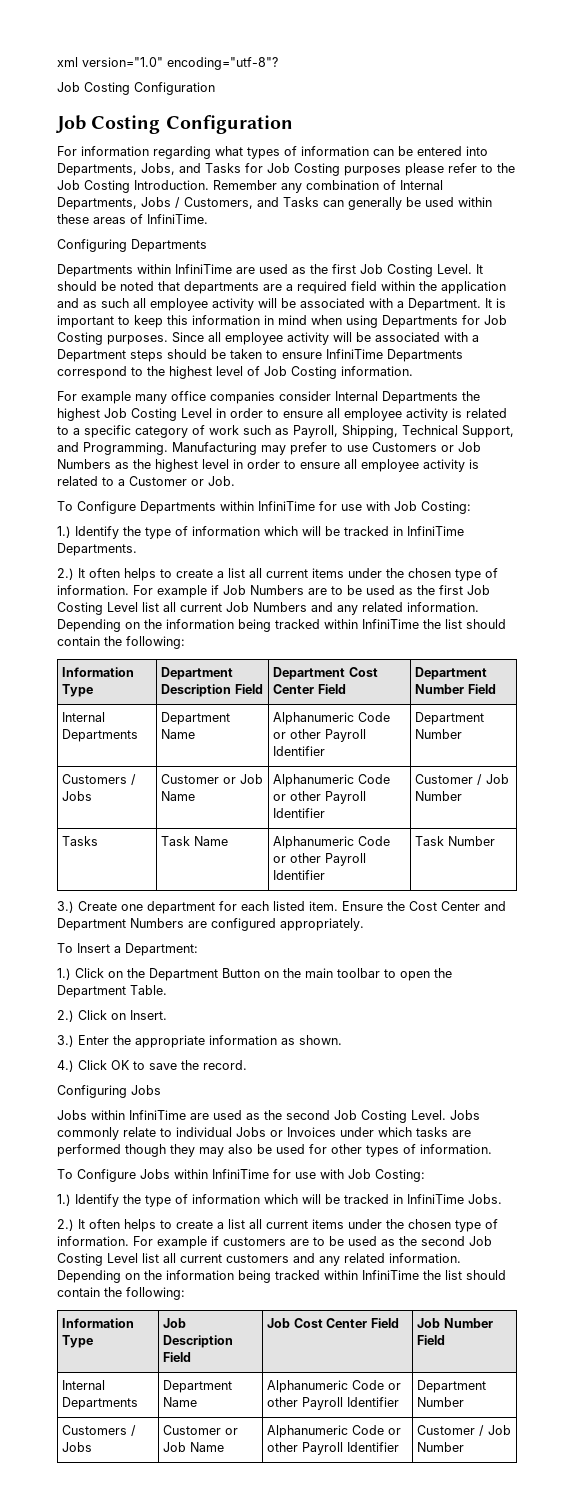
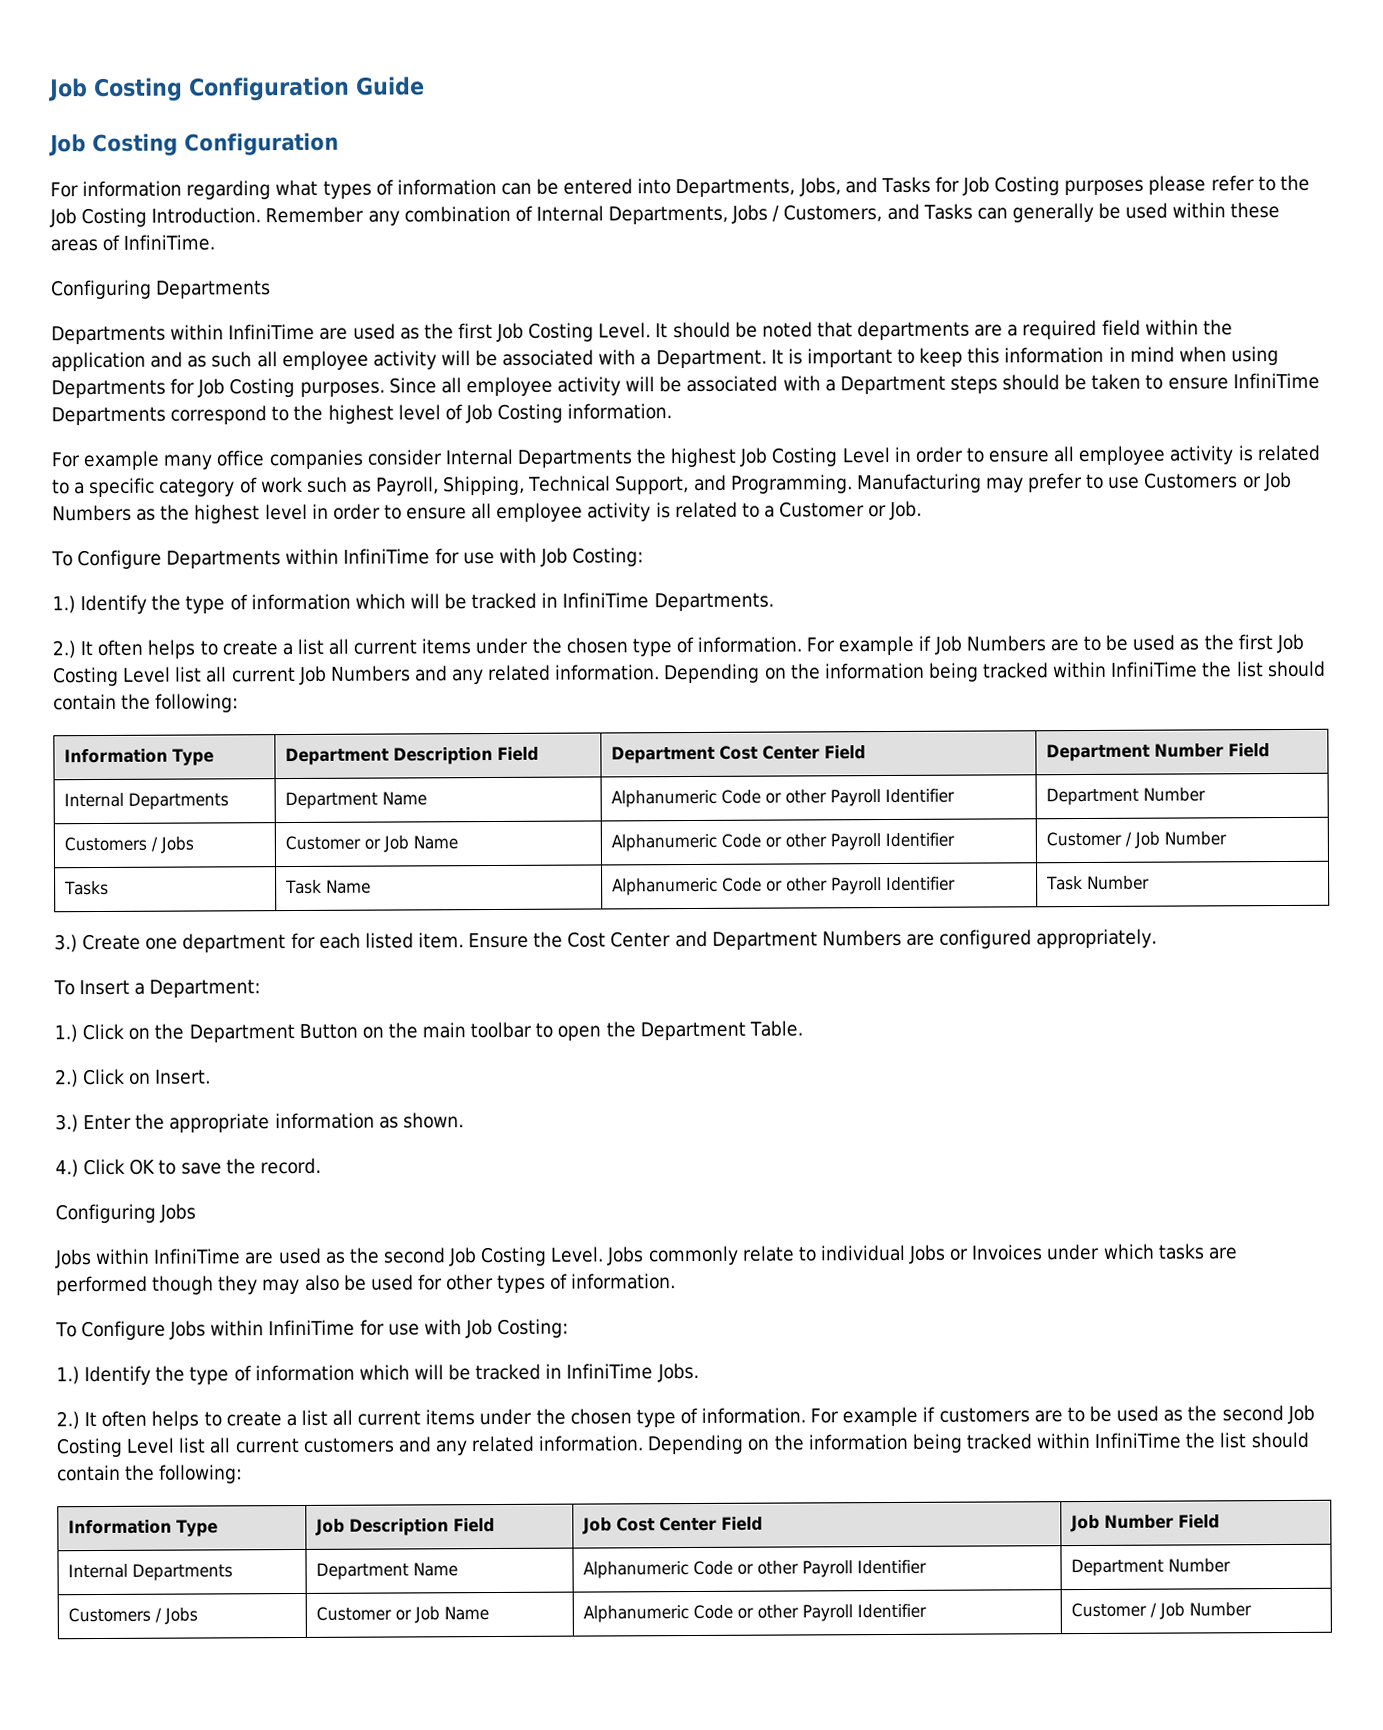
- xml version="1.0" encoding="utf-8"?
- Job Costing Configuration
+ Job Costing Configuration Guide

